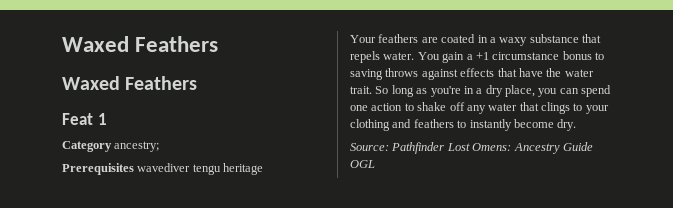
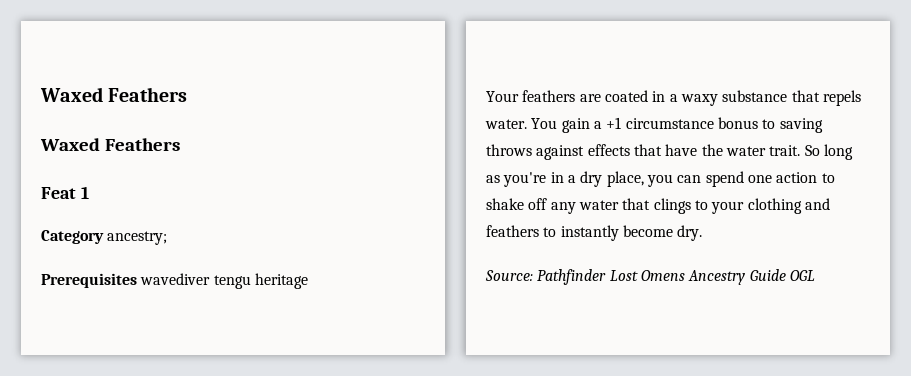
- Source: Pathfinder Lost Omens: Ancestry Guide OGL
+ Source: Pathfinder Lost Omens Ancestry Guide OGL

